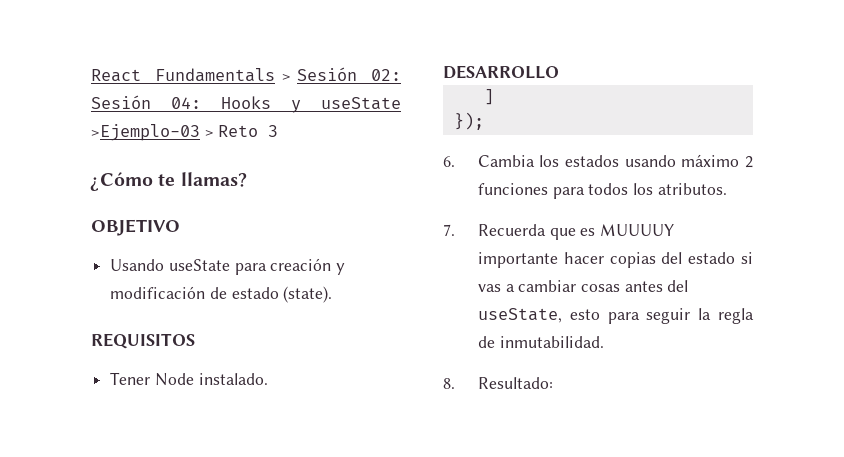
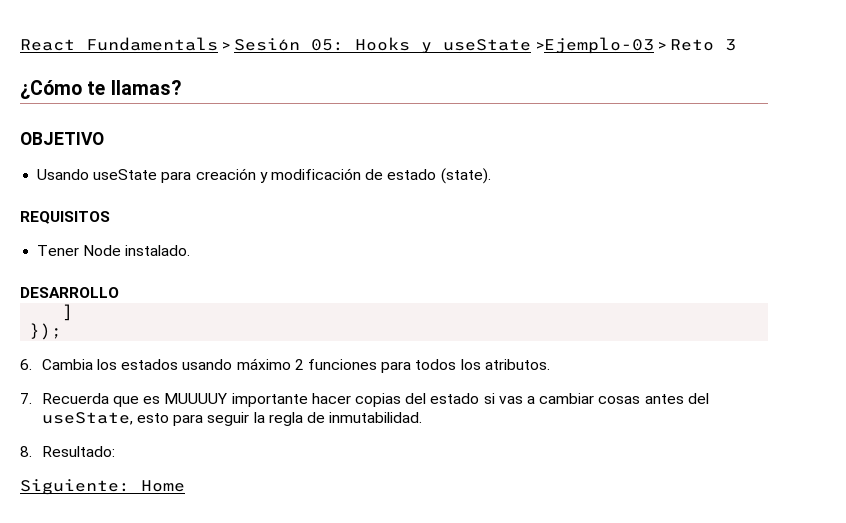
- React Fundamentals > Sesión 02: Sesión 04: Hooks y useState >Ejemplo-03 > Reto 3
+ React Fundamentals > Sesión 05: Hooks y useState >Ejemplo-03 > Reto 3
+ Siguiente: Home

